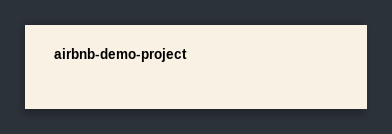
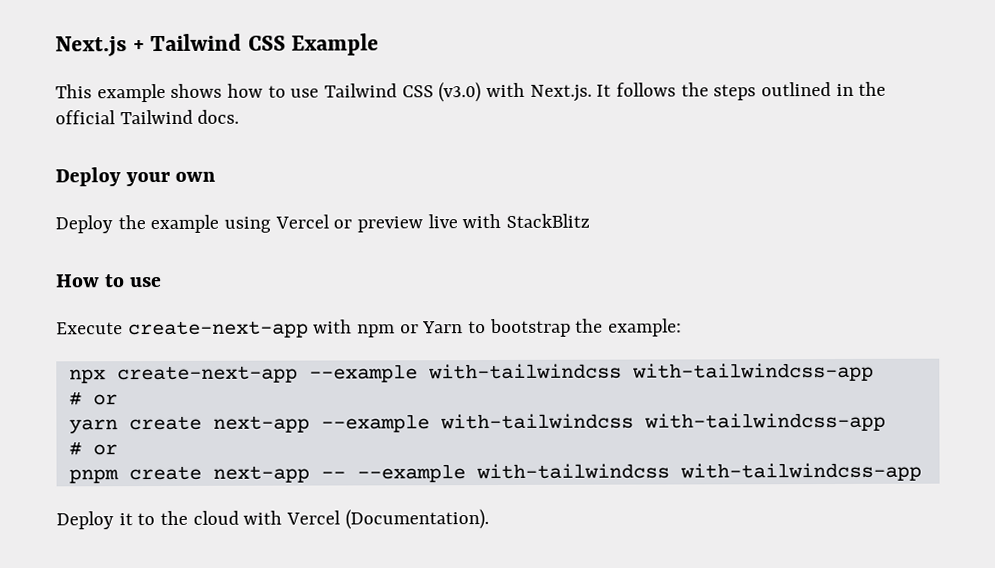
- airbnb-demo-project
+ Next.js + Tailwind CSS Example
+ This example shows how to use Tailwind CSS (v3.0) with Next.js. It follows the steps outlined in the official Tailwind docs.
+ Deploy your own
+ Deploy the example using Vercel or preview live with StackBlitz
+ How to use
+ Execute create-next-app with npm or Yarn to bootstrap the example:
+ npx create-next-app --example with-tailwindcss with-tailwindcss-app
+ # or
+ yarn create next-app --example with-tailwindcss with-tailwindcss-app
+ # or
+ pnpm create next-app -- --example with-tailwindcss with-tailwindcss-app
+ Deploy it to the cloud with Vercel (Documentation).

